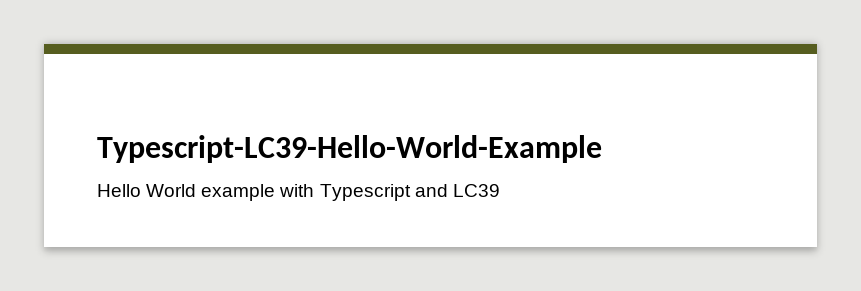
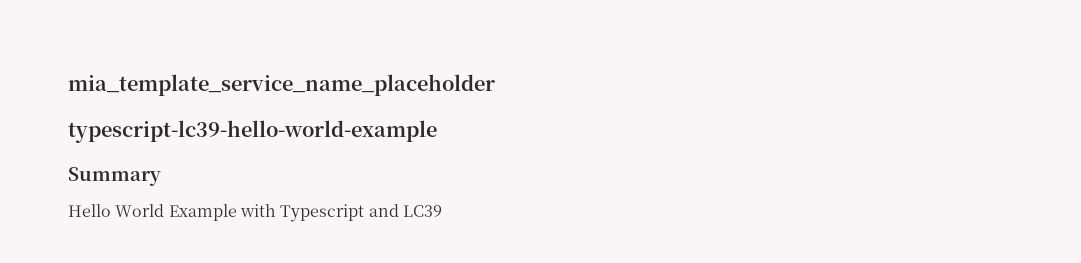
- Typescript-LC39-Hello-World-Example
+ mia_template_service_name_placeholder
+ typescript-lc39-hello-world-example
+ Summary
- Hello World example with Typescript and LC39
+ Hello World Example with Typescript and LC39

